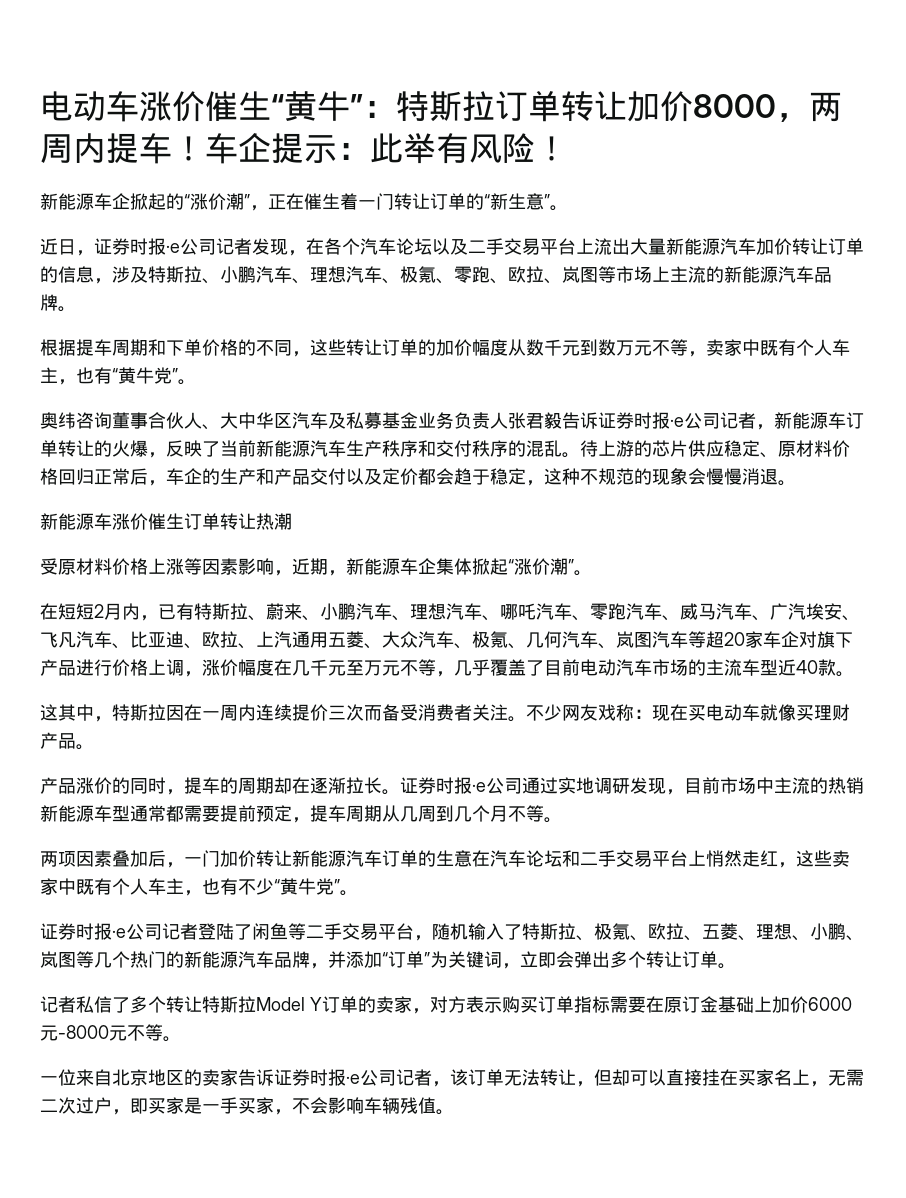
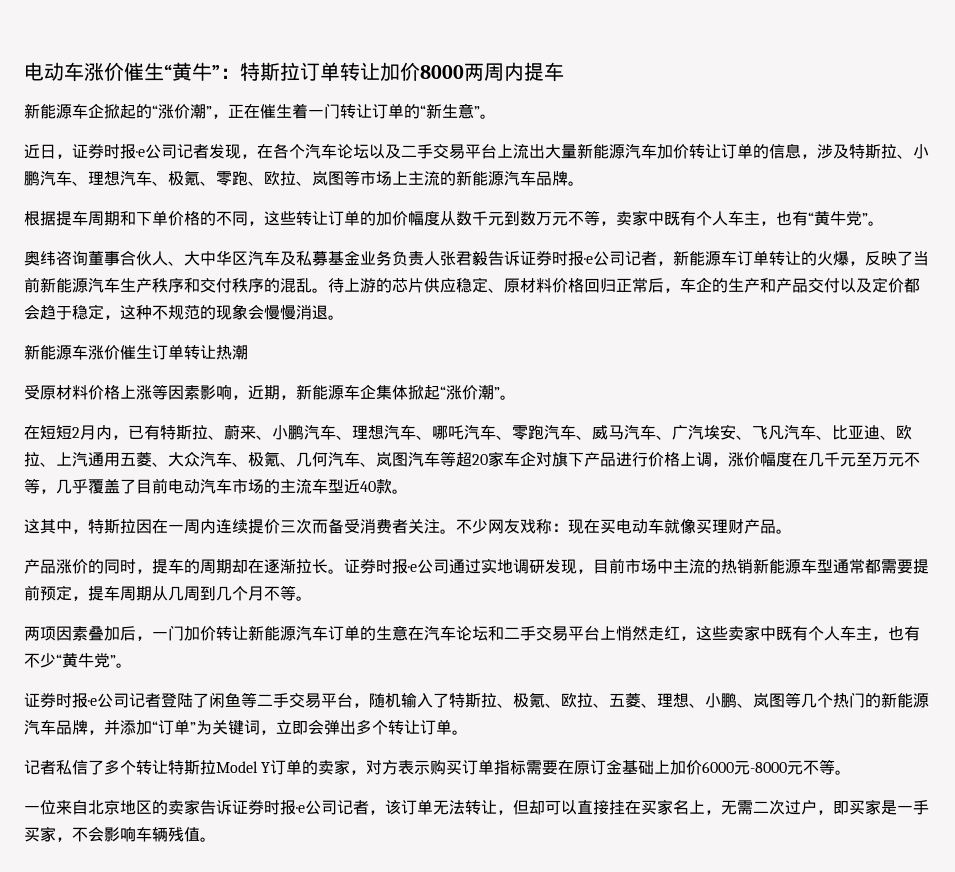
- 电动车涨价催生“黄牛”：特斯拉订单转让加价8000，两周内提车！车企提示：此举有风险！
+ 电动车涨价催生“黄牛”：特斯拉订单转让加价8000两周内提车

